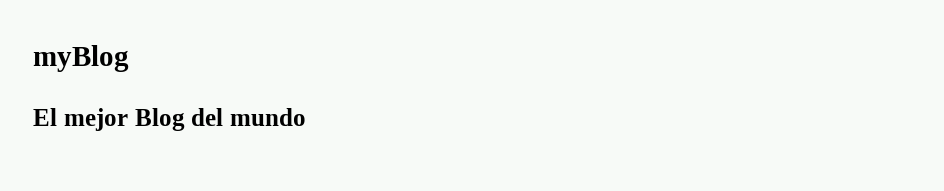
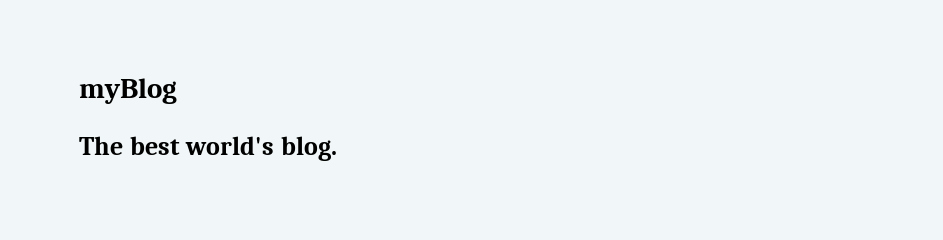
- El mejor Blog del mundo
+ The best world's blog.

